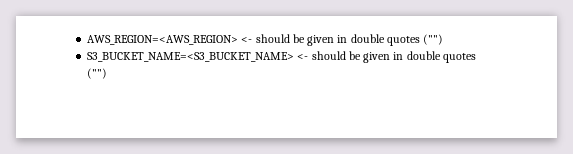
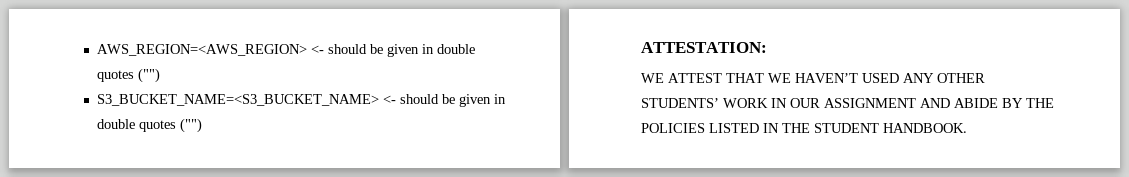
+ ATTESTATION:
+ WE ATTEST THAT WE HAVEN’T USED ANY OTHER STUDENTS’ WORK IN OUR ASSIGNMENT AND ABIDE BY THE POLICIES LISTED IN THE STUDENT HANDBOOK.

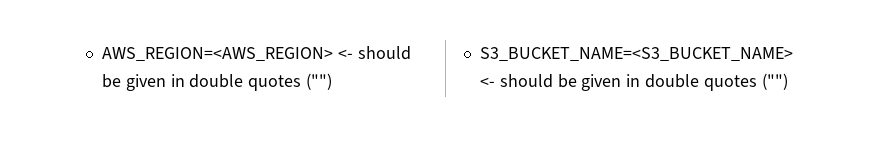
- ATTESTATION:
- WE ATTEST THAT WE HAVEN’T USED ANY OTHER STUDENTS’ WORK IN OUR ASSIGNMENT AND ABIDE BY THE POLICIES LISTED IN THE STUDENT HANDBOOK.

